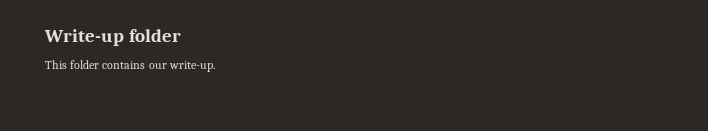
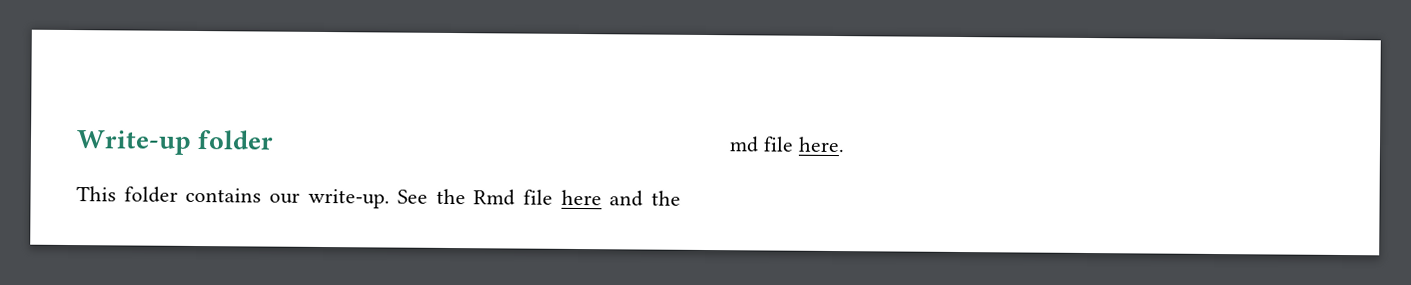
+ See the Rmd file here and the md file here.

